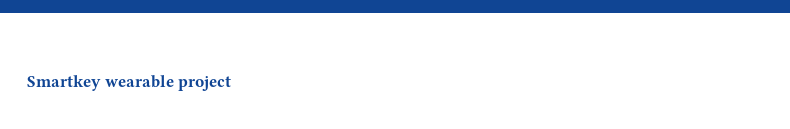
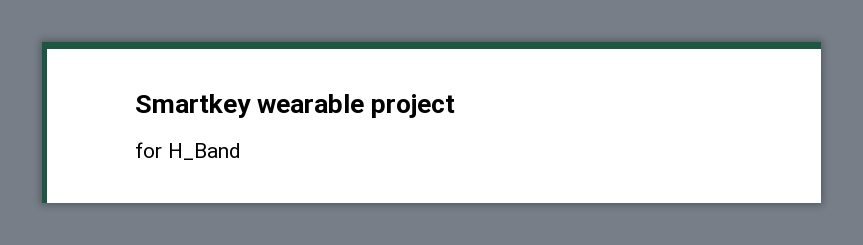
+ for H_Band

